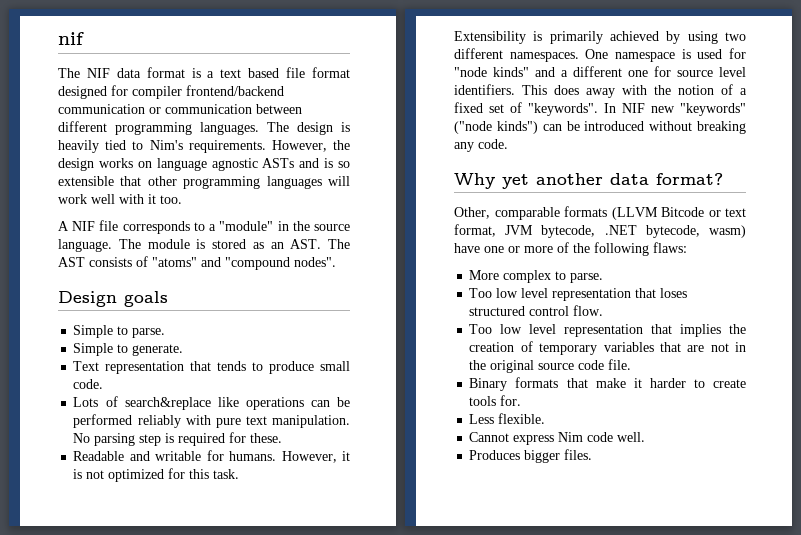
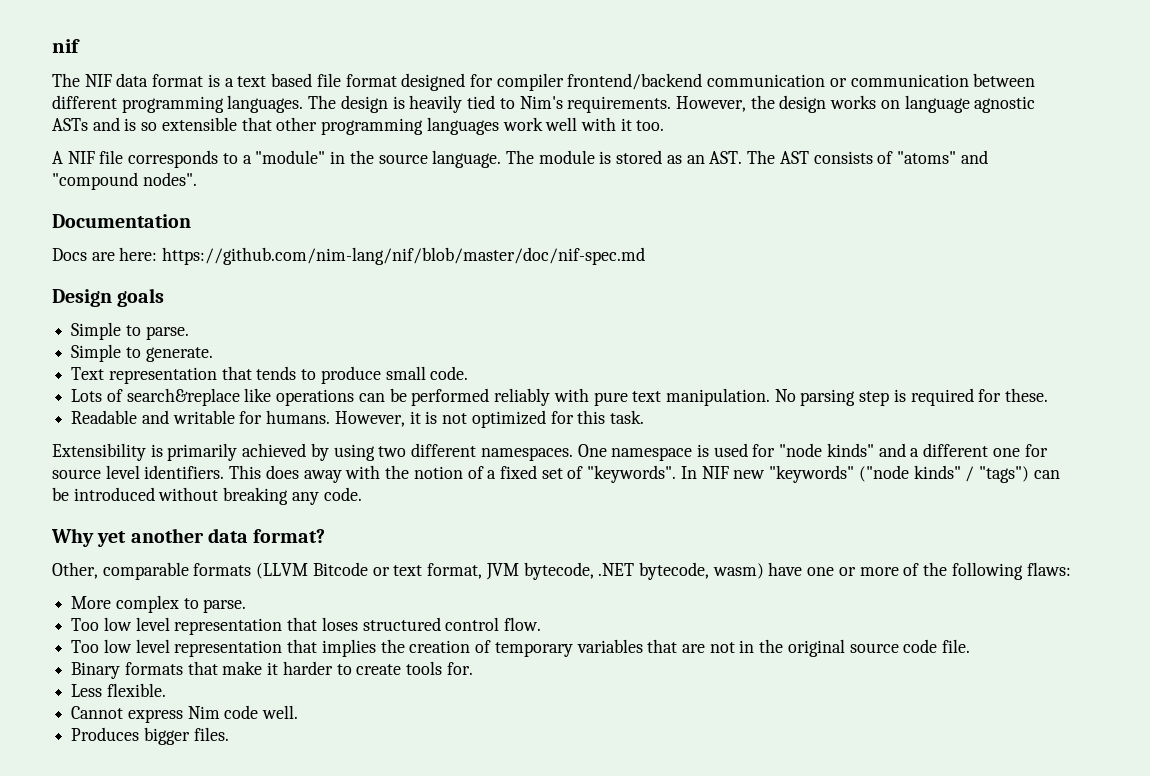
- However, the design works on language agnostic ASTs and is so extensible that other programming languages will work well with it too.
+ However, the design works on language agnostic ASTs and is so extensible that other programming languages work well with it too.
+ Documentation
+ Docs are here: https://github.com/nim-lang/nif/blob/master/doc/nif-spec.md
- In NIF new "keywords" ("node kinds") can be introduced without breaking any code.
+ In NIF new "keywords" ("node kinds" / "tags") can be introduced without breaking any code.

